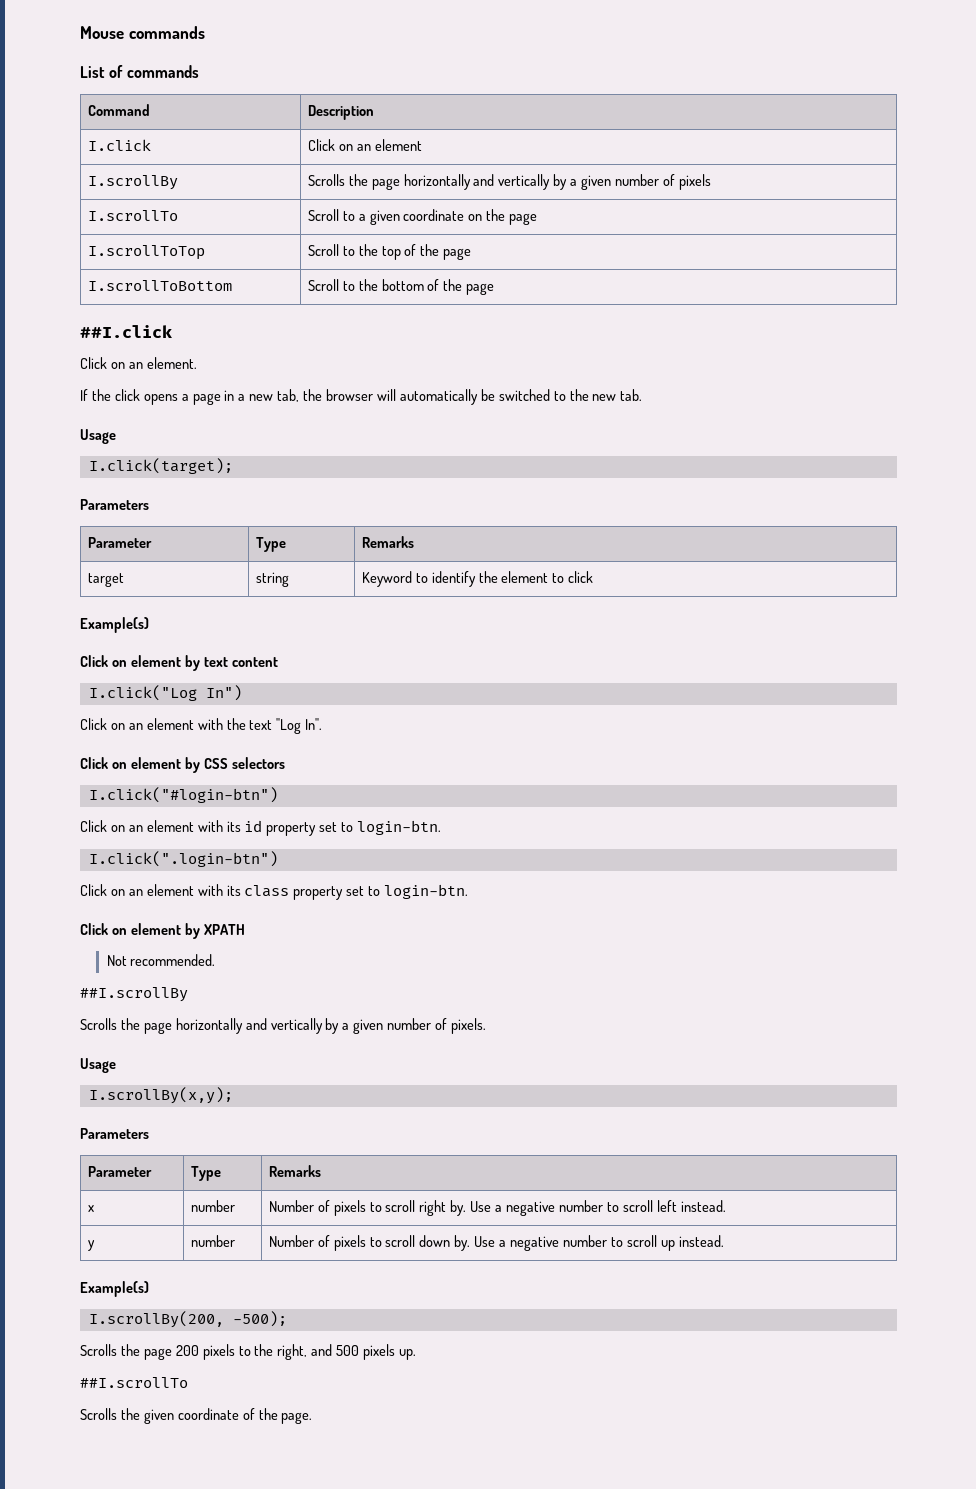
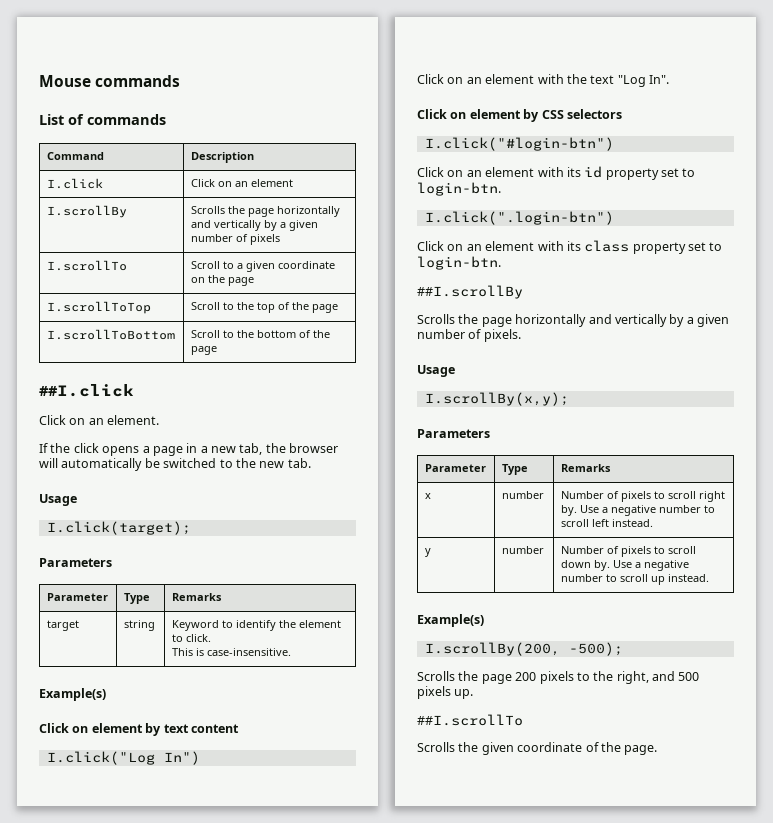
- target | string | Keyword to identify the element to click
+ target | string | Keyword to identify the element to click.
+ This is case-insensitive.
- Click on element by XPATH
- Not recommended.

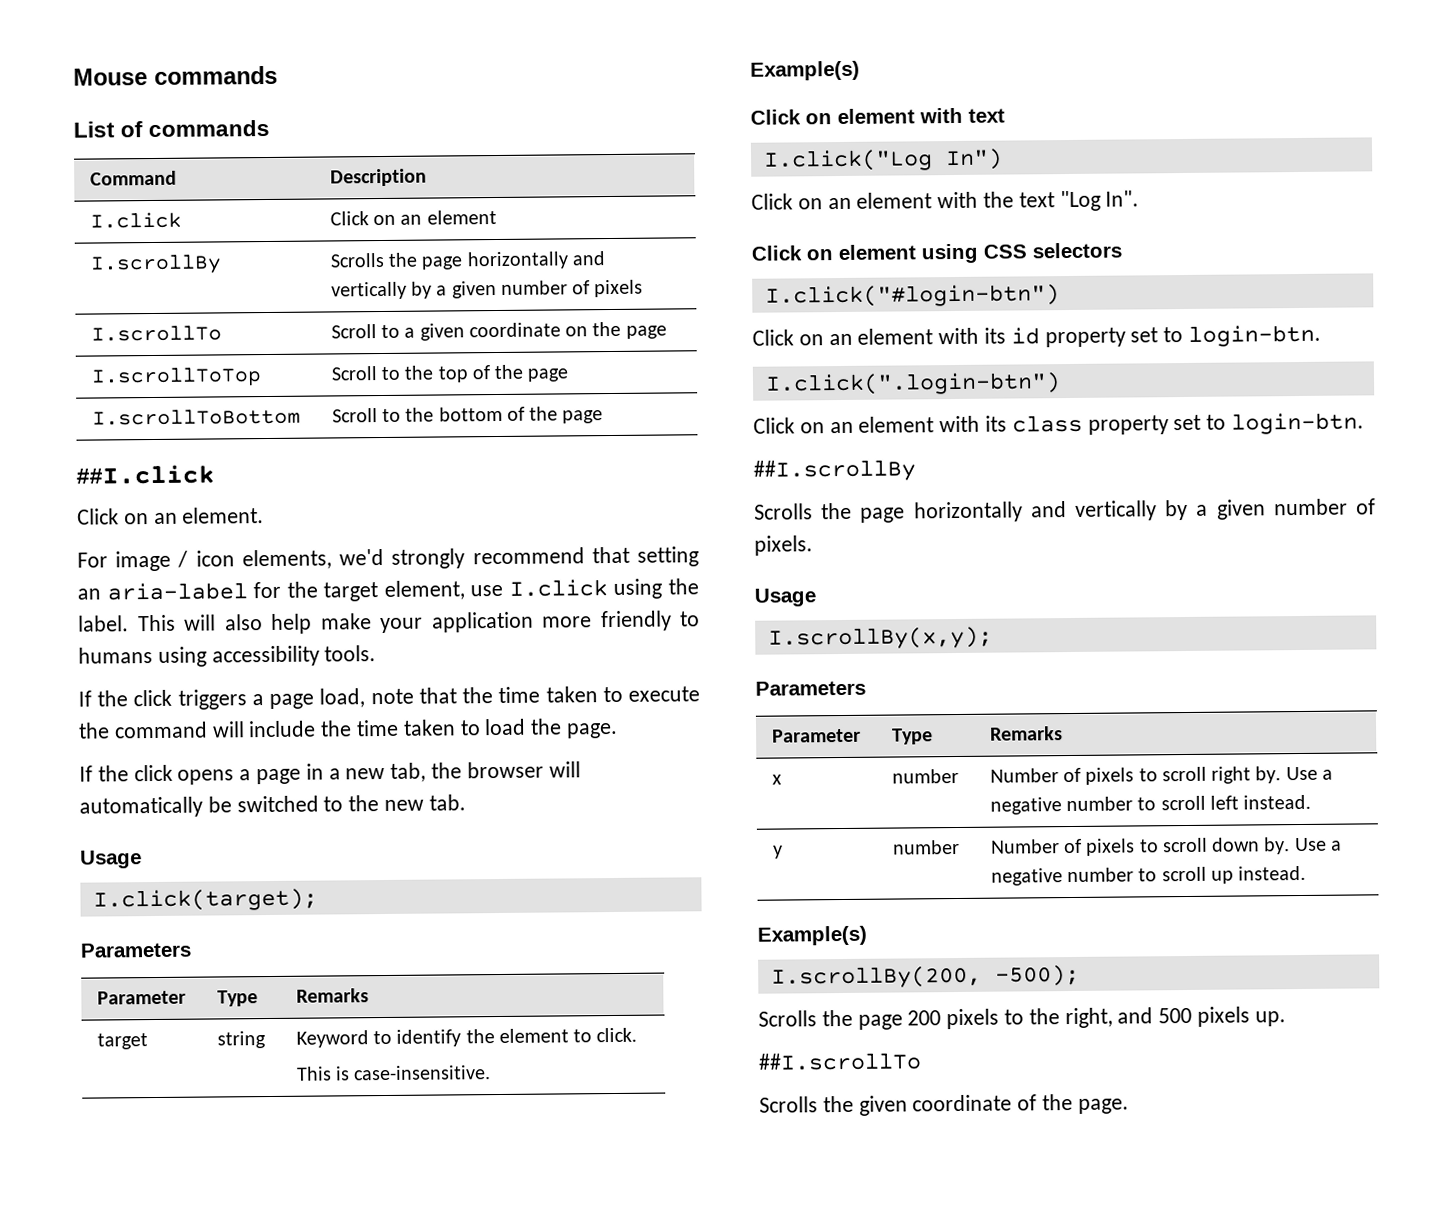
+ For image / icon elements, we'd strongly recommend that setting an aria-label for the target element, use I.click using the label. This will also help make your application more friendly to humans using accessibility tools.
+ If the click triggers a page load, note that the time taken to execute the command will include the time taken to load the page.
- Click on element by text content
+ Click on element with text
- Click on element by CSS selectors
+ Click on element using CSS selectors

